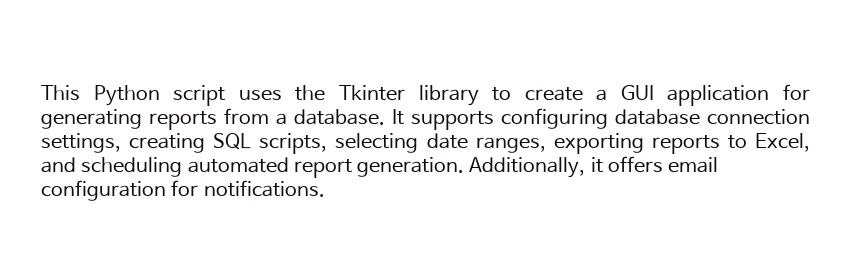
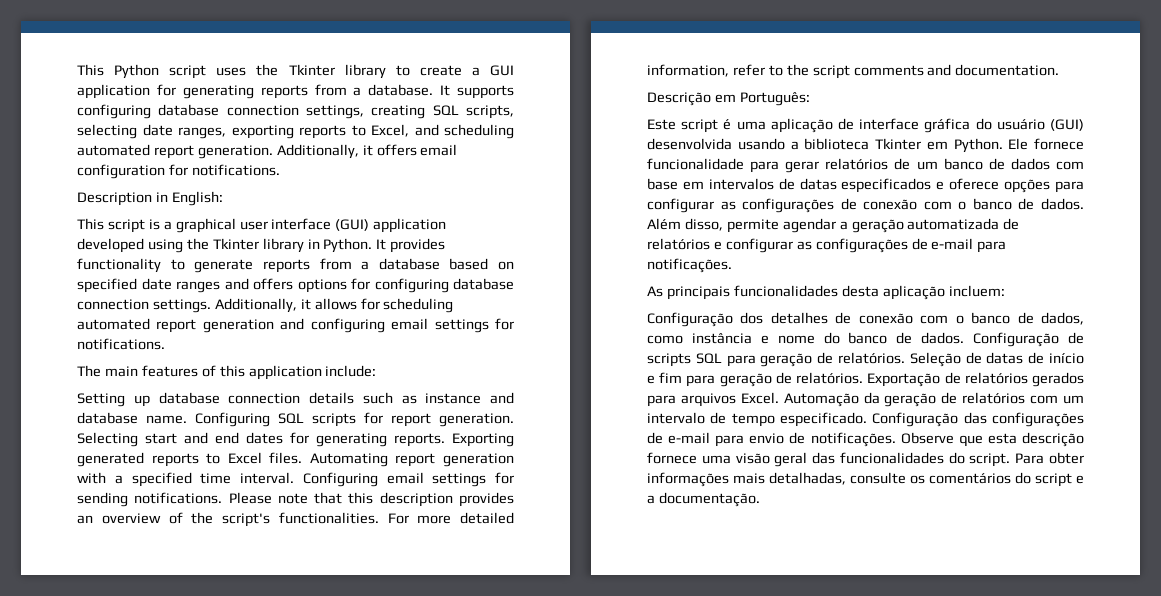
+ Description in English:
+ This script is a graphical user interface (GUI) application developed using the Tkinter library in Python. It provides functionality to generate reports from a database based on specified date ranges and offers options for configuring database connection settings. Additionally, it allows for scheduling automated report generation and configuring email settings for notifications.
+ The main features of this application include:
+ Setting up database connection details such as instance and database name. Configuring SQL scripts for report generation. Selecting start and end dates for generating reports. Exporting generated reports to Excel files. Automating report generation with a specified time interval. Configuring email settings for sending notifications. Please note that this description provides an overview of the script's functionalities. For more detailed information, refer to the script comments and documentation.
+ Descrição em Português:
+ Este script é uma aplicação de interface gráfica do usuário (GUI) desenvolvida usando a biblioteca Tkinter em Python. Ele fornece funcionalidade para gerar relatórios de um banco de dados com base em intervalos de datas especificados e oferece opções para configurar as configurações de conexão com o banco de dados. Além disso, permite agendar a geração automatizada de relatórios e configurar as configurações de e-mail para notificações.
+ As principais funcionalidades desta aplicação incluem:
+ Configuração dos detalhes de conexão com o banco de dados, como instância e nome do banco de dados. Configuração de scripts SQL para geração de relatórios. Seleção de datas de início e fim para geração de relatórios. Exportação de relatórios gerados para arquivos Excel. Automação da geração de relatórios com um intervalo de tempo especificado. Configuração das configurações de e-mail para envio de notificações. Observe que esta descrição fornece uma visão geral das funcionalidades do script. Para obter informações mais detalhadas, consulte os comentários do script e a documentação.

